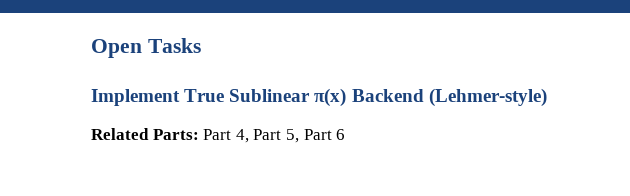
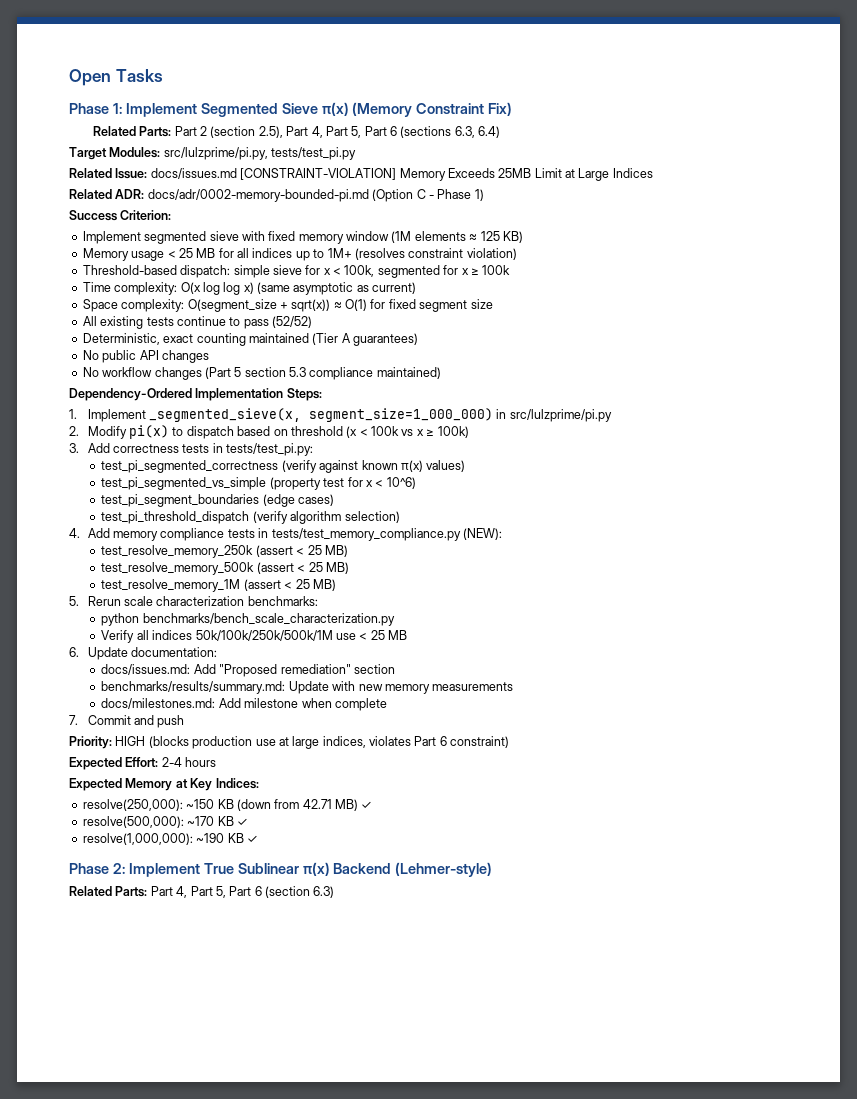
- Implement True Sublinear π(x) Backend (Lehmer-style)
+ Phase 1: Implement Segmented Sieve π(x) (Memory Constraint Fix)
+ Related Parts: Part 2 (section 2.5), Part 4, Part 5, Part 6 (sections 6.3, 6.4)
+ Target Modules: src/lulzprime/pi.py, tests/test_pi.py
+ Related Issue: docs/issues.md [CONSTRAINT-VIOLATION] Memory Exceeds 25MB Limit at Large Indices
+ Related ADR: docs/adr/0002-memory-bounded-pi.md (Option C - Phase 1)
+ Success Criterion:
+ Implement segmented sieve with fixed memory window (1M elements ≈ 125 KB)
+ Memory usage < 25 MB for all indices up to 1M+ (resolves constraint violation)
+ Threshold-based dispatch: simple sieve for x < 100k, segmented for x ≥ 100k
+ Time complexity: O(x log log x) (same asymptotic as current)
+ Space complexity: O(segment_size + sqrt(x)) ≈ O(1) for fixed segment size
+ All existing tests continue to pass (52/52)
+ Deterministic, exact counting maintained (Tier A guarantees)
+ No public API changes
+ No workflow changes (Part 5 section 5.3 compliance maintained)
+ Dependency-Ordered Implementation Steps:
+ 1. Implement _segmented_sieve(x, segment_size=1_000_000) in src/lulzprime/pi.py
+ 2. Modify pi(x) to dispatch based on threshold (x < 100k vs x ≥ 100k)
+ 3. Add correctness tests in tests/test_pi.py:
+ test_pi_segmented_correctness (verify against known π(x) values)
+ test_pi_segmented_vs_simple (property test for x < 10^6)
+ test_pi_segment_boundaries (edge cases)
+ test_pi_threshold_dispatch (verify algorithm selection)
+ 4. Add memory compliance tests in tests/test_memory_compliance.py (NEW):
+ test_resolve_memory_250k (assert < 25 MB)
+ test_resolve_memory_500k (assert < 25 MB)
+ test_resolve_memory_1M (assert < 25 MB)
+ 5. Rerun scale characterization benchmarks:
+ python benchmarks/bench_scale_characterization.py
+ Verify all indices 50k/100k/250k/500k/1M use < 25 MB
+ 6. Update documentation:
+ docs/issues.md: Add "Proposed remediation" section
+ benchmarks/results/summary.md: Update with new memory measurements
+ docs/milestones.md: Add milestone when complete
+ 7. Commit and push
+ Priority: HIGH (blocks production use at large indices, violates Part 6 constraint)
+ Expected Effort: 2-4 hours
+ Expected Memory at Key Indices:
+ resolve(250,000): ~150 KB (down from 42.71 MB) ✓
+ resolve(500,000): ~170 KB ✓
+ resolve(1,000,000): ~190 KB ✓
+ Phase 2: Implement True Sublinear π(x) Backend (Lehmer-style)
- Related Parts: Part 4, Part 5, Part 6
+ Related Parts: Part 4, Part 5, Part 6 (section 6.3)

